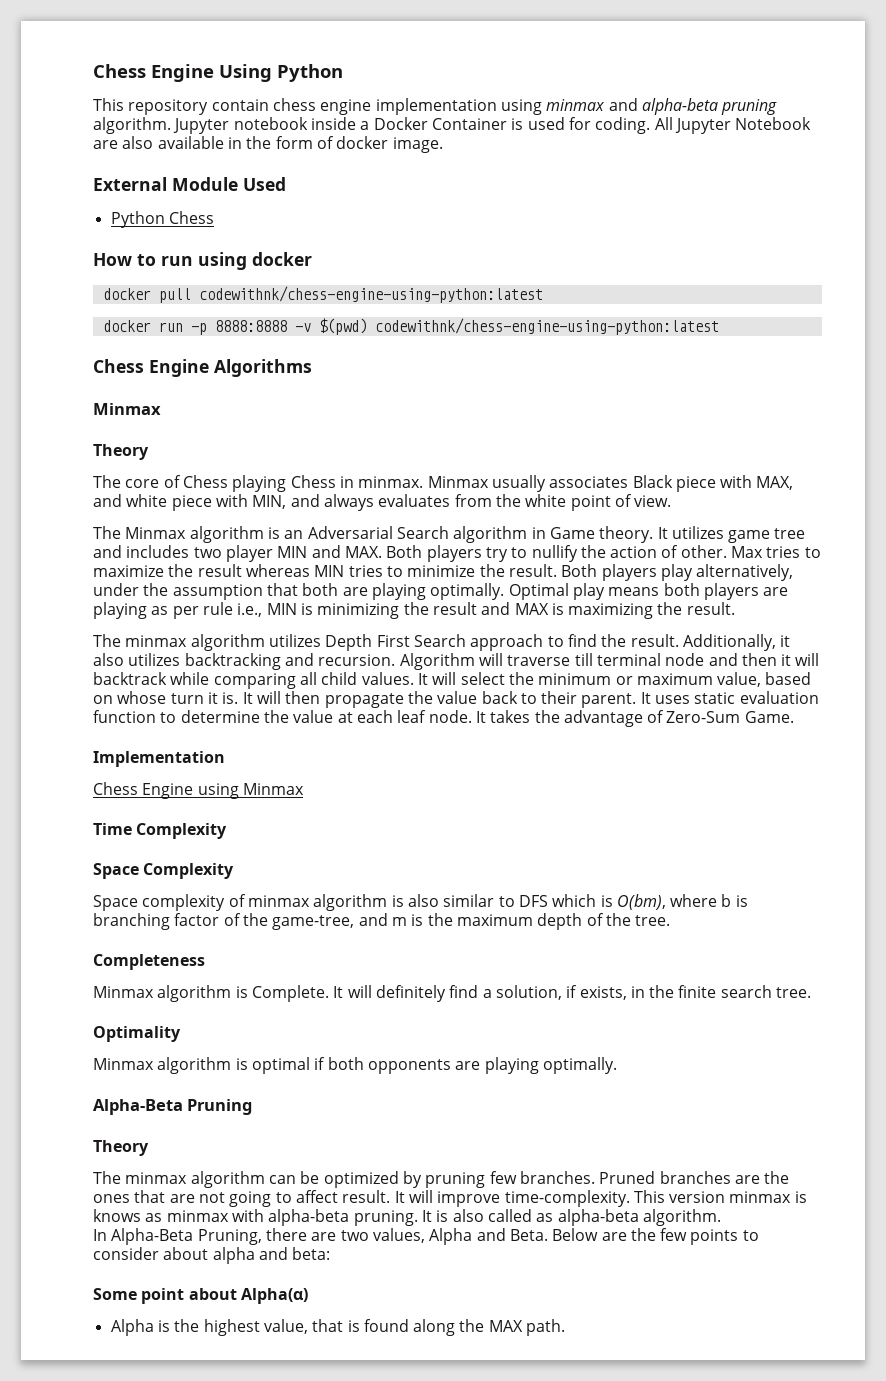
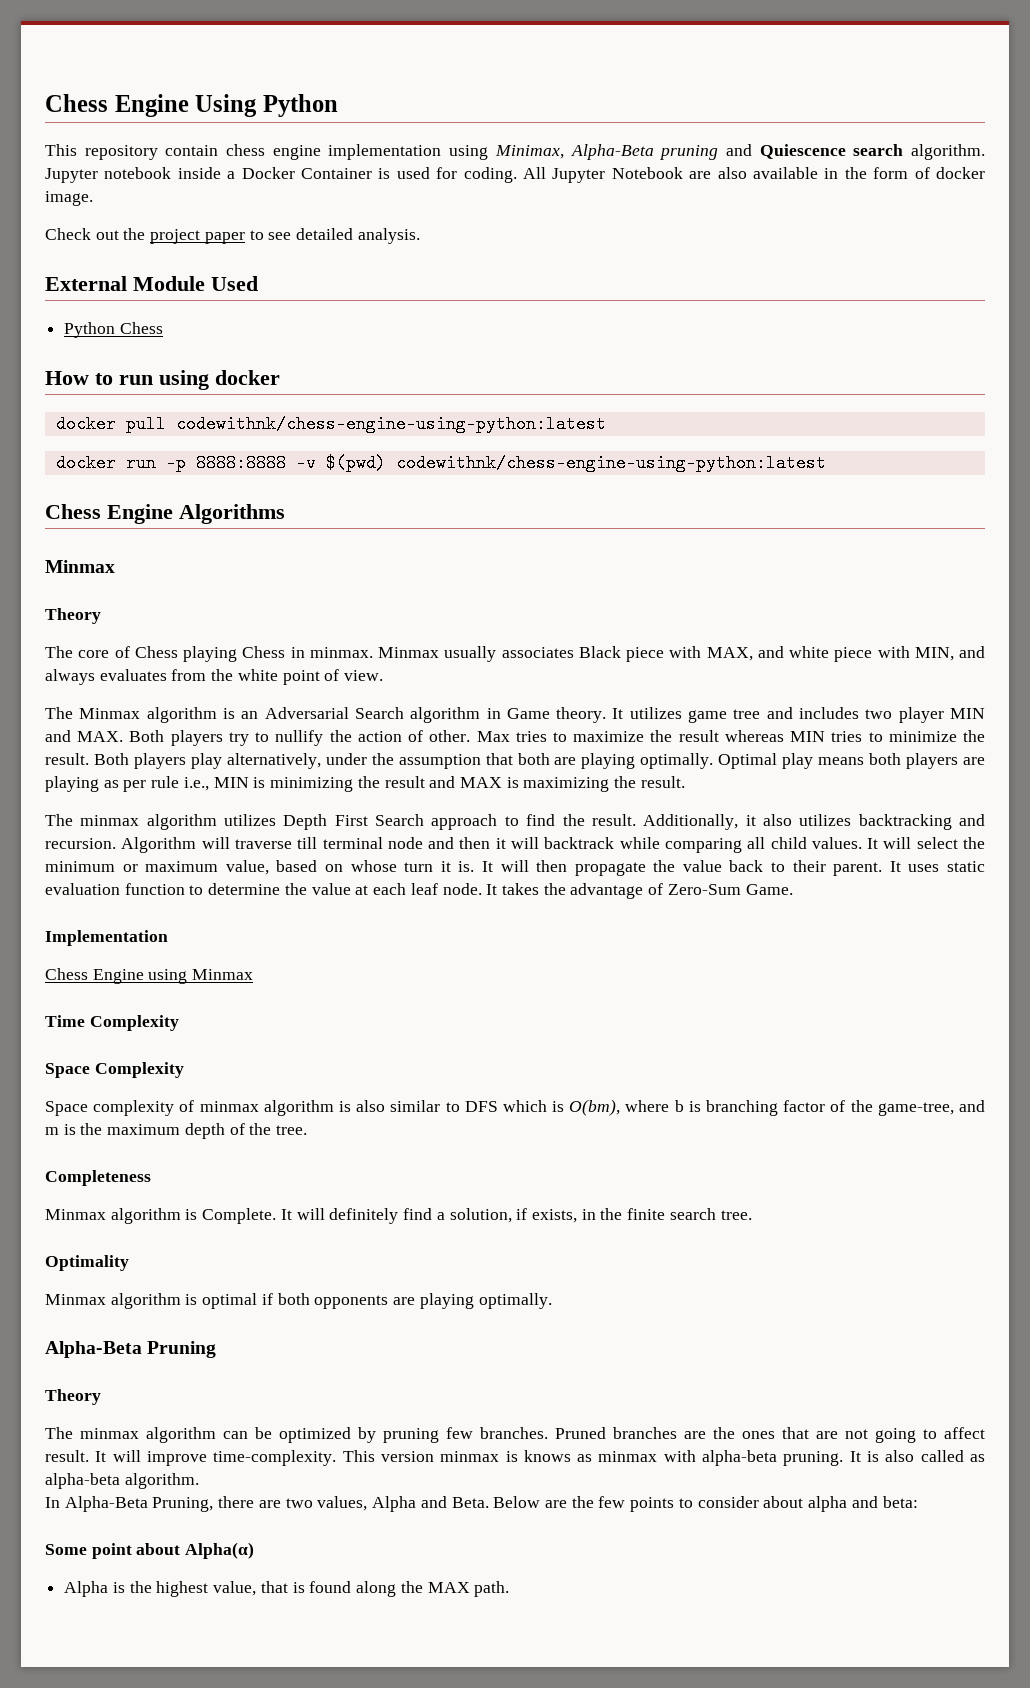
- This repository contain chess engine implementation using minmax and alpha-beta pruning algorithm.
+ This repository contain chess engine implementation using Minimax, Alpha-Beta pruning and Quiescence search algorithm.
+ Check out the project paper to see detailed analysis.

